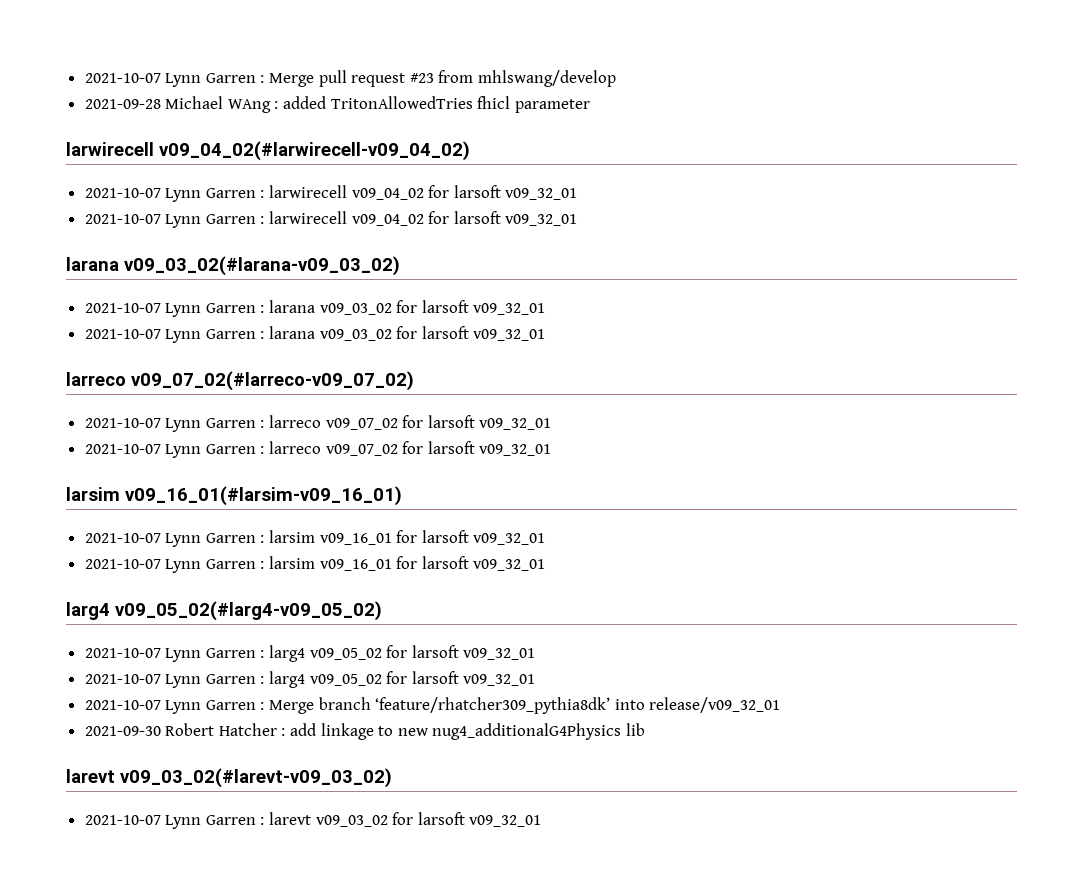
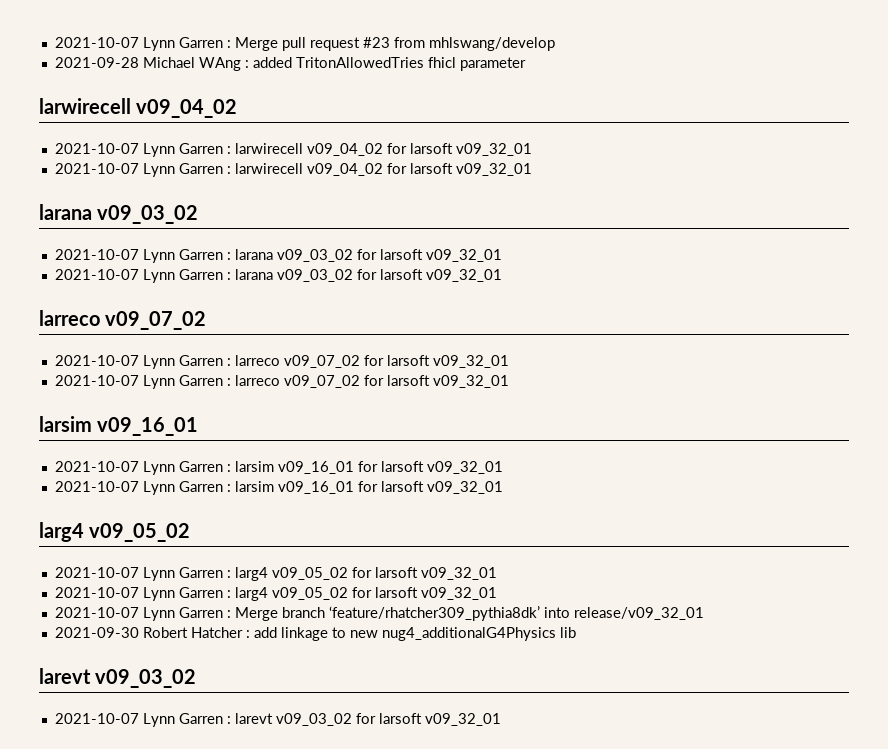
  2021-09-28 Michael WAng : added TritonAllowedTries fhicl parameter
- larwirecell v09_04_02(#larwirecell-v09_04_02)
+ larwirecell v09_04_02
  2021-10-07 Lynn Garren : larwirecell v09_04_02 for larsoft v09_32_01
  2021-10-07 Lynn Garren : larwirecell v09_04_02 for larsoft v09_32_01
- larana v09_03_02(#larana-v09_03_02)
+ larana v09_03_02
  2021-10-07 Lynn Garren : larana v09_03_02 for larsoft v09_32_01
  2021-10-07 Lynn Garren : larana v09_03_02 for larsoft v09_32_01
- larreco v09_07_02(#larreco-v09_07_02)
+ larreco v09_07_02
  2021-10-07 Lynn Garren : larreco v09_07_02 for larsoft v09_32_01
  2021-10-07 Lynn Garren : larreco v09_07_02 for larsoft v09_32_01
- larsim v09_16_01(#larsim-v09_16_01)
+ larsim v09_16_01
  2021-10-07 Lynn Garren : larsim v09_16_01 for larsoft v09_32_01
  2021-10-07 Lynn Garren : larsim v09_16_01 for larsoft v09_32_01
- larg4 v09_05_02(#larg4-v09_05_02)
+ larg4 v09_05_02
  2021-09-30 Robert Hatcher : add linkage to new nug4_additionalG4Physics lib
- larevt v09_03_02(#larevt-v09_03_02)
+ larevt v09_03_02

